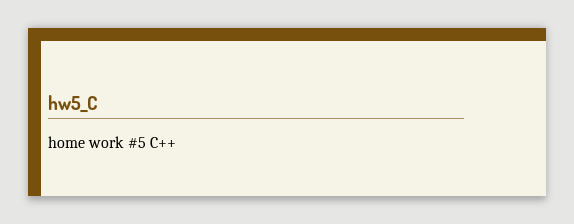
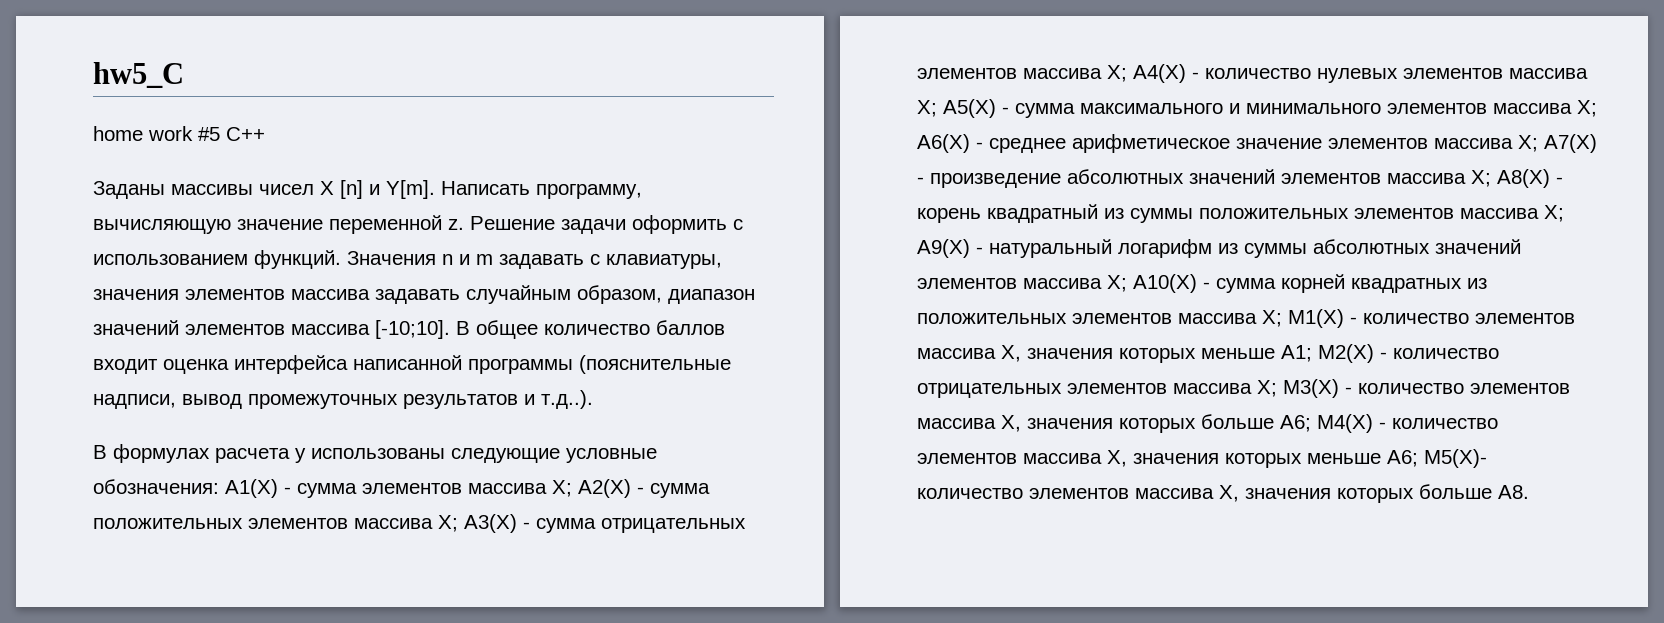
+ Заданы массивы чисел Х [n] и Y[m]. Написать программу, вычисляющую значение переменной z. Решение задачи оформить с использованием функций. Значения n и m задавать с клавиатуры, значения элементов массива задавать случайным образом, диапазон значений элементов массива [-10;10]. В общее количество баллов входит оценка интерфейса написанной программы (пояснительные надписи, вывод промежуточных результатов и т.д..).
+ В формулах расчета y использованы следующие условные обозначения: А1(Х) - сумма элементов массива Х; А2(Х) - сумма положительных элементов массива Х; А3(Х) - сумма отрицательных элементов массива Х; А4(Х) - количество нулевых элементов массива Х; А5(Х) - сумма максимального и минимального элементов массива Х; А6(Х) - среднее арифметическое значение элементов массива Х; А7(Х) - произведение абсолютных значений элементов массива Х; А8(Х) - корень квадратный из суммы положительных элементов массива Х; А9(Х) - натуральный логарифм из суммы абсолютных значений элементов массива Х; А10(Х) - сумма корней квадратных из положительных элементов массива Х; М1(Х) - количество элементов массива Х, значения которых меньше А1; М2(Х) - количество отрицательных элементов массива Х; М3(Х) - количество элементов массива Х, значения которых больше А6; М4(Х) - количество элементов массива Х, значения которых меньше А6; М5(Х)- количество элементов массива Х, значения которых больше А8.

